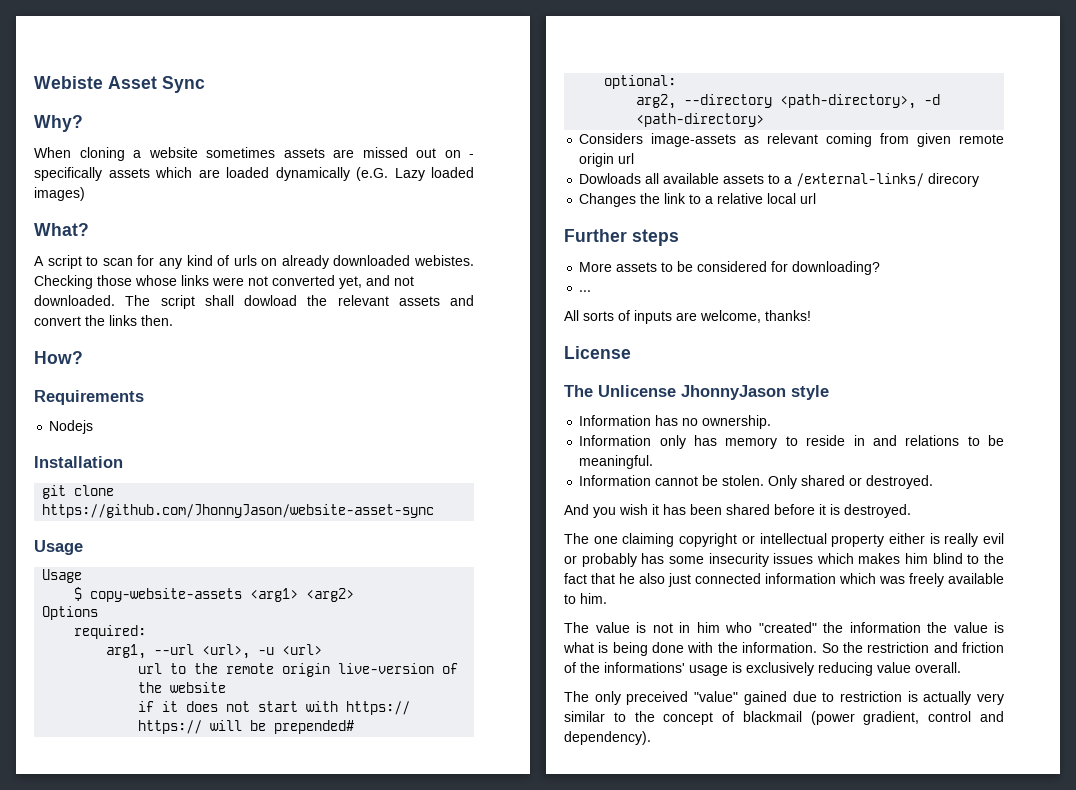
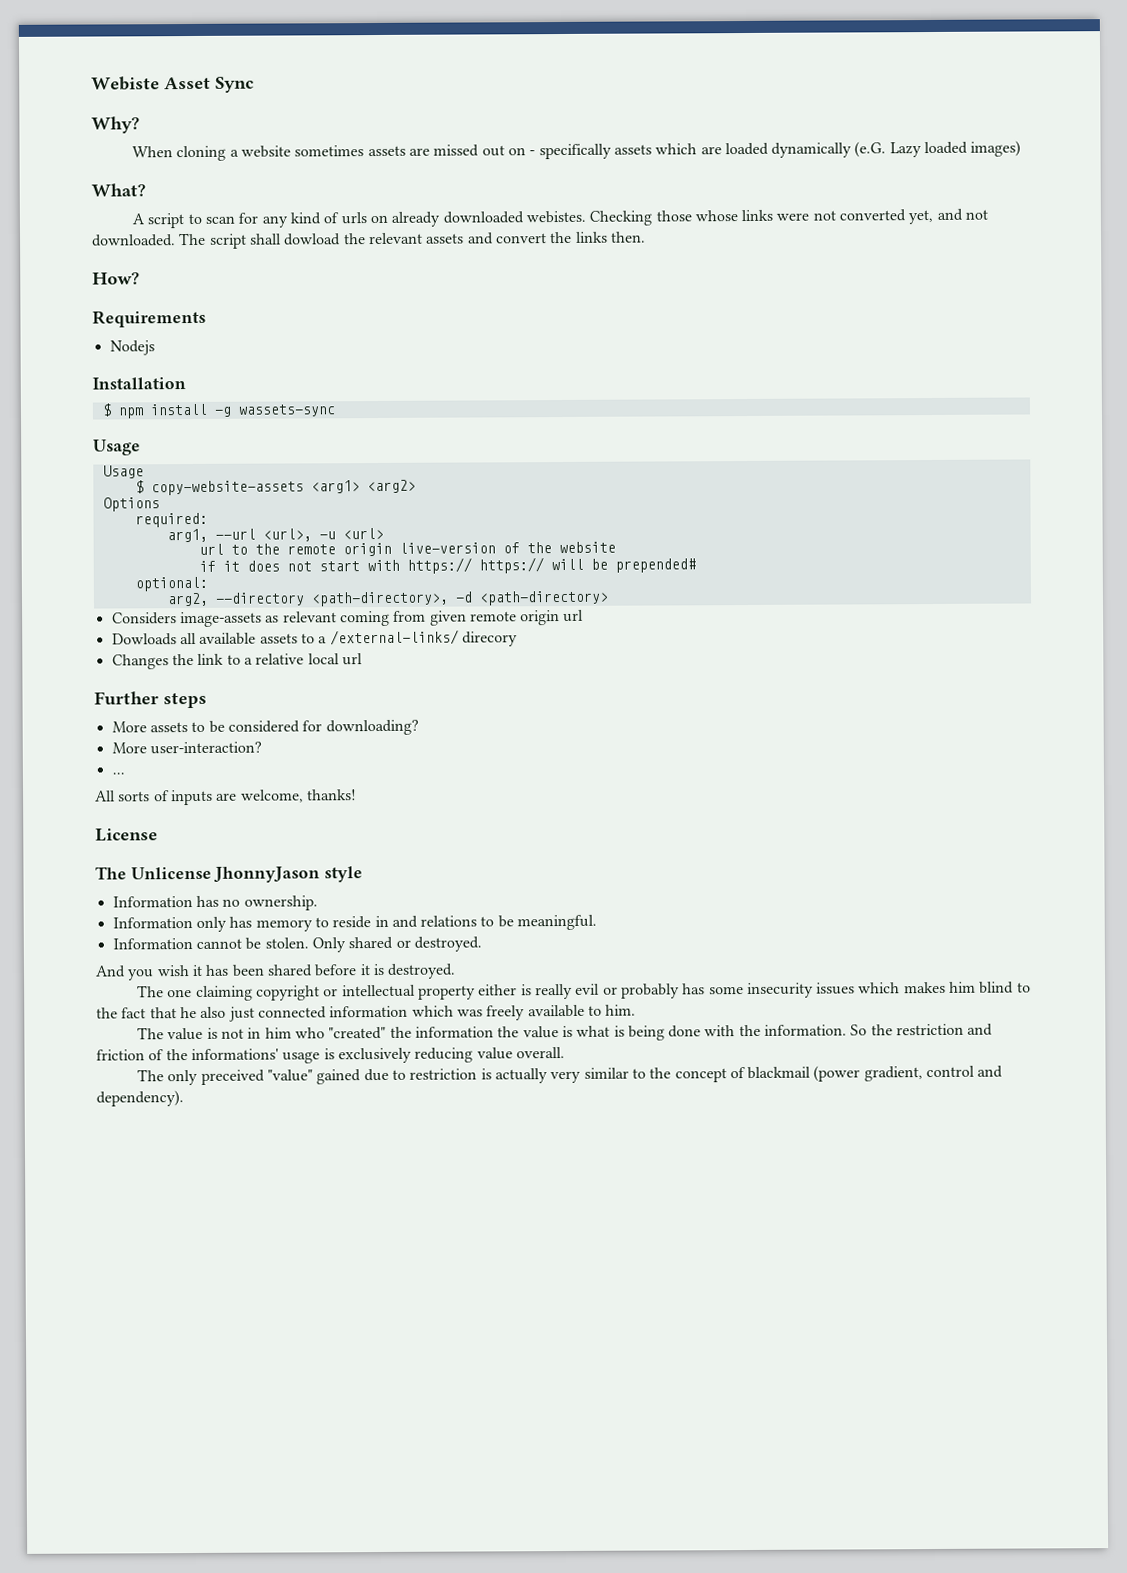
- git clone https://github.com/JhonnyJason/website-asset-sync
+ $ npm install -g wassets-sync
+ More user-interaction?

